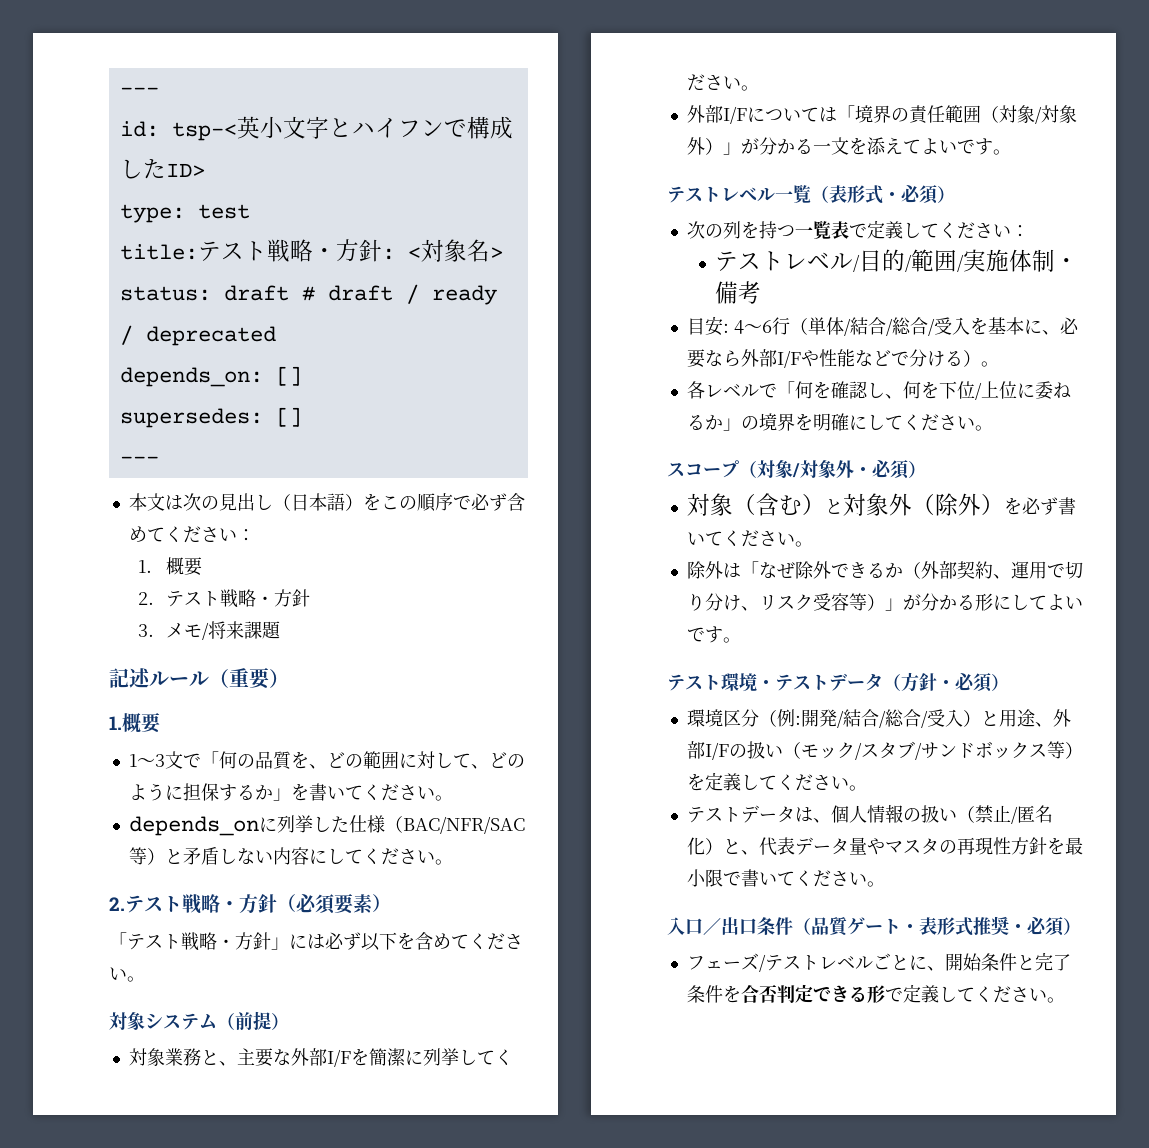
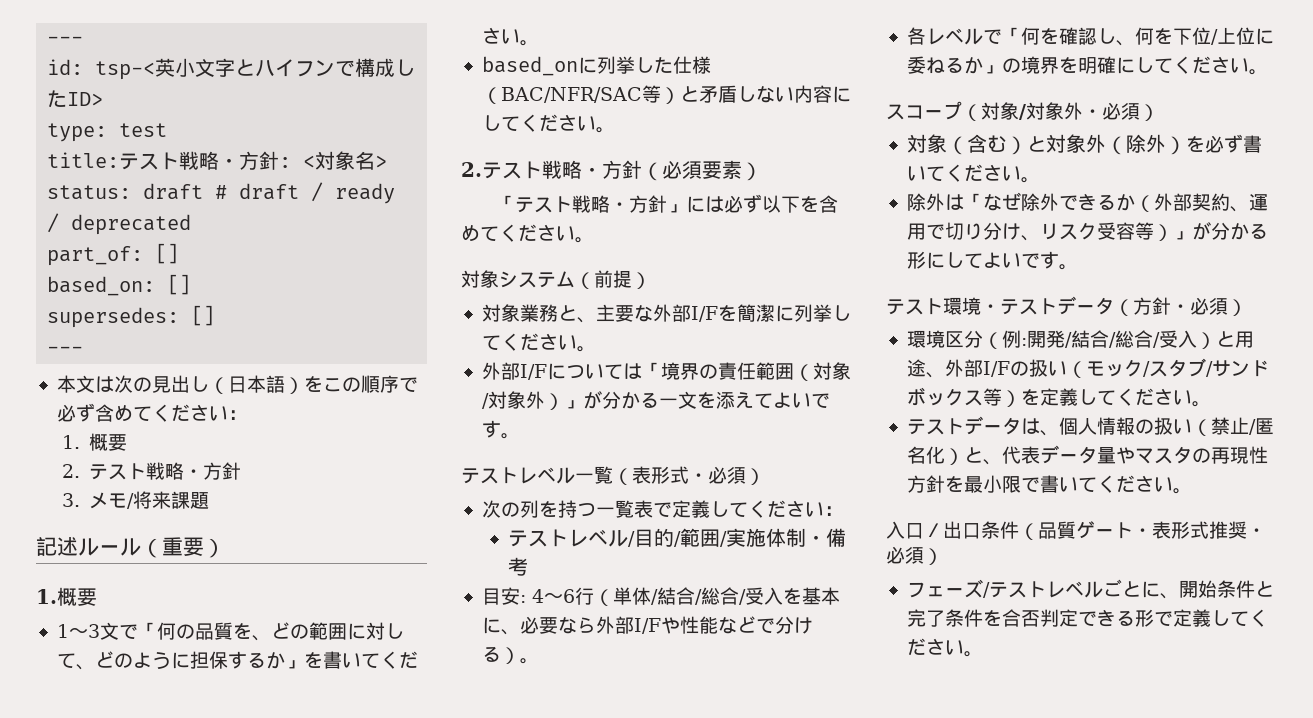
- depends_on: []
+ part_of: []
+ based_on: []
- depends_onに列挙した仕様（BAC/NFR/SAC等）と矛盾しない内容にしてください。
+ based_onに列挙した仕様（BAC/NFR/SAC等）と矛盾しない内容にしてください。

